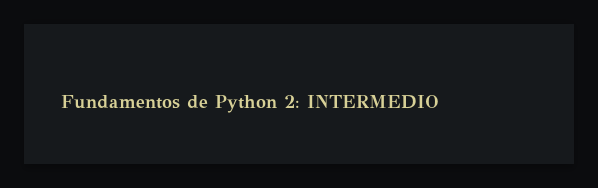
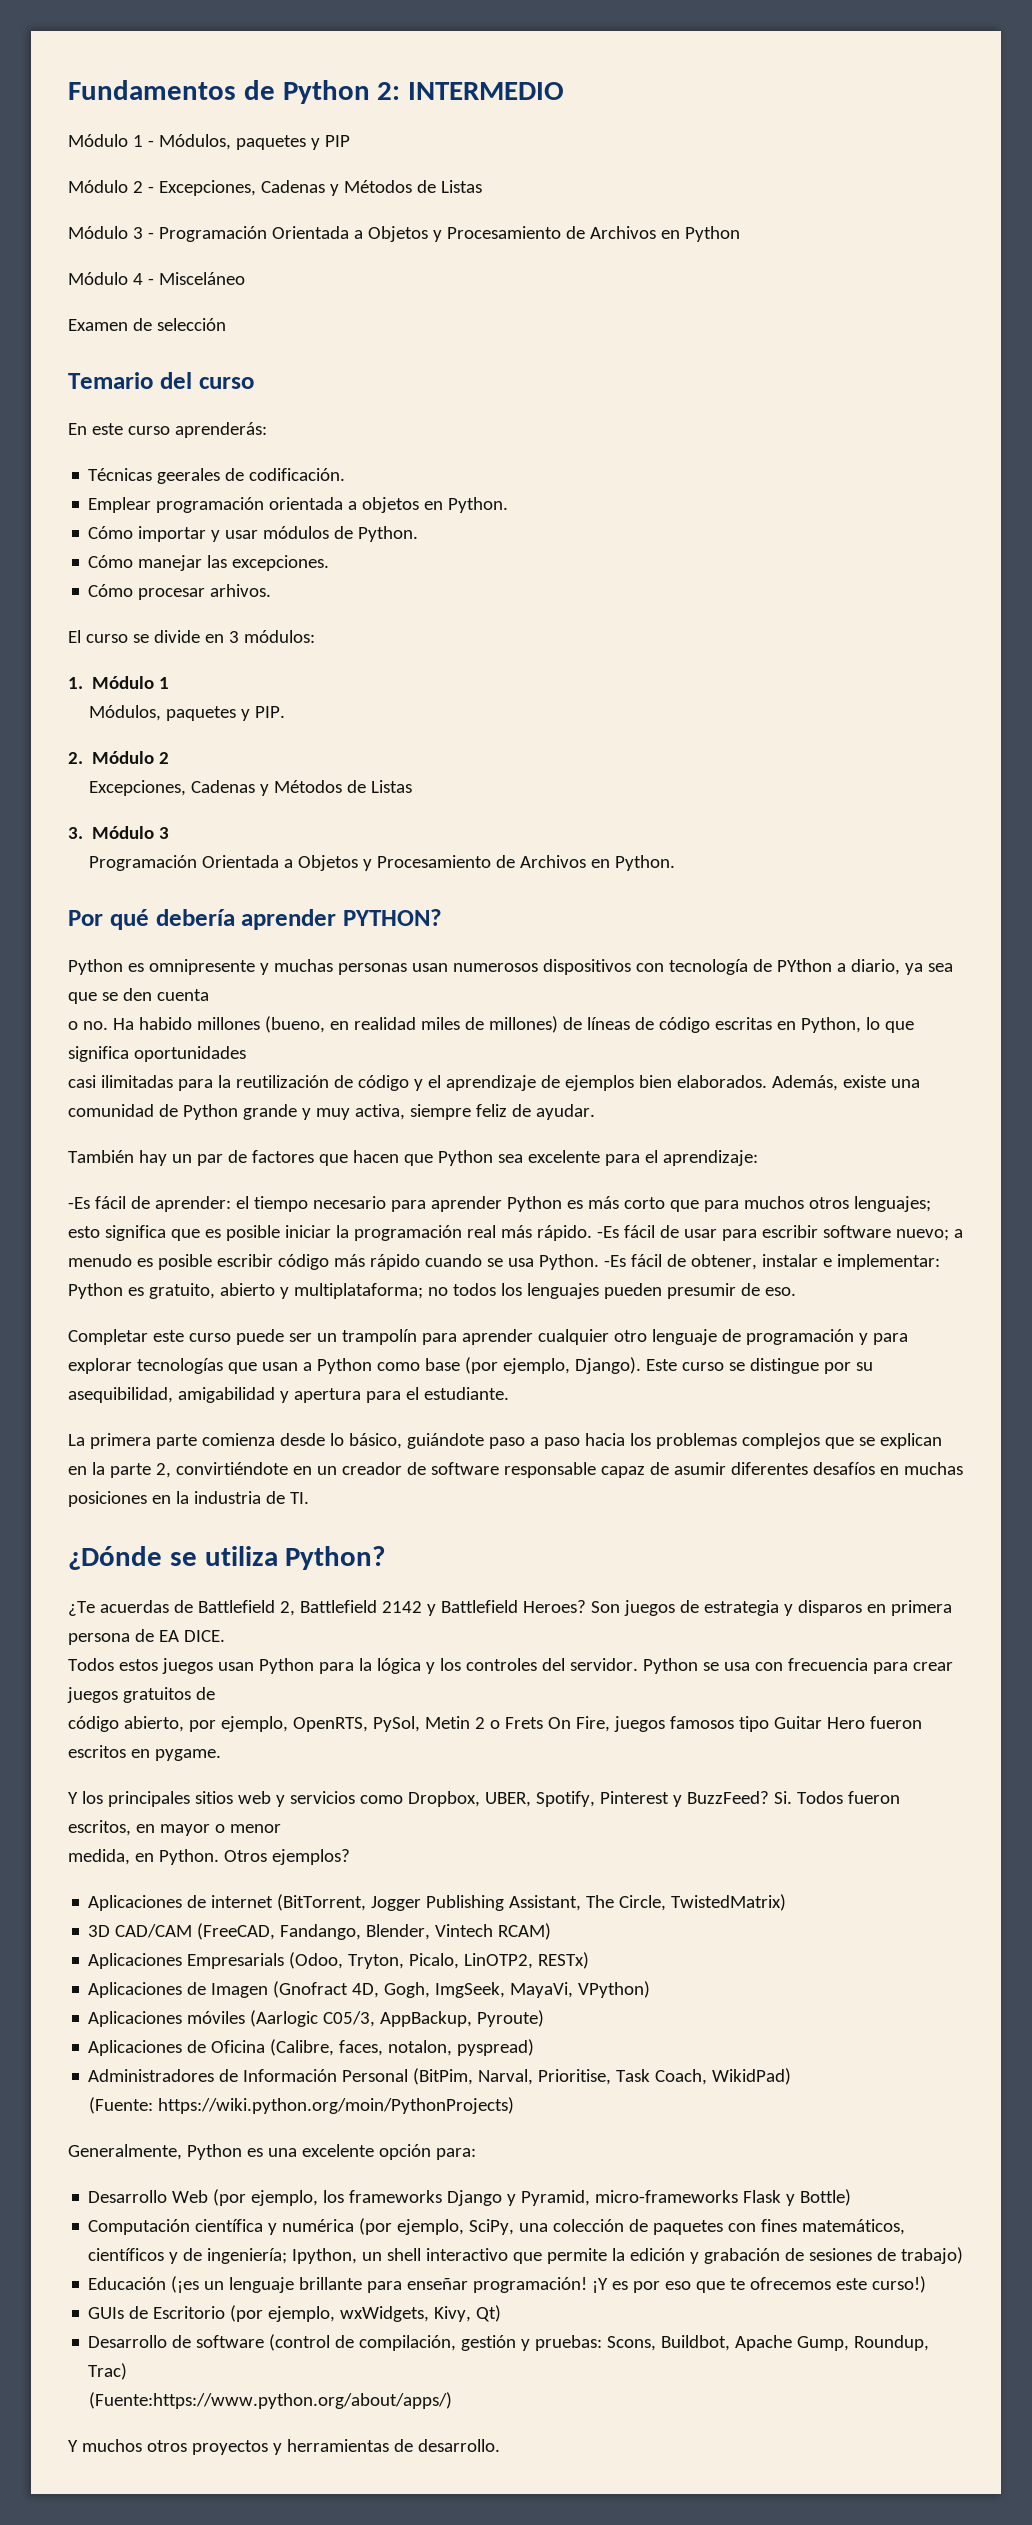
+ Módulo 1 - Módulos, paquetes y PIP
+ Módulo 2 - Excepciones, Cadenas y Métodos de Listas
+ Módulo 3 - Programación Orientada a Objetos y Procesamiento de Archivos en Python
+ Módulo 4 - Misceláneo
+ Examen de selección
+ Temario del curso
+ En este curso aprenderás:
+ Técnicas geerales de codificación.
+ Emplear programación orientada a objetos en Python.
+ Cómo importar y usar módulos de Python.
+ Cómo manejar las excepciones.
+ Cómo procesar arhivos.
+ El curso se divide en 3 módulos:
+ 1. Módulo 1
+ Módulos, paquetes y PIP.
+ 2. Módulo 2
+ Excepciones, Cadenas y Métodos de Listas
+ 3. Módulo 3
+ Programación Orientada a Objetos y Procesamiento de Archivos en Python.
+ Por qué debería aprender PYTHON?
+ Python es omnipresente y muchas personas usan numerosos dispositivos con tecnología de PYthon a diario, ya sea que se den cuenta
+ o no. Ha habido millones (bueno, en realidad miles de millones) de líneas de código escritas en Python, lo que significa oportunidades
+ casi ilimitadas para la reutilización de código y el aprendizaje de ejemplos bien elaborados. Además, existe una comunidad de Python grande y muy activa, siempre feliz de ayudar.
+ También hay un par de factores que hacen que Python sea excelente para el aprendizaje:
+ -Es fácil de aprender: el tiempo necesario para aprender Python es más corto que para muchos otros lenguajes; esto significa que es posible iniciar la programación real más rápido. -Es fácil de usar para escribir software nuevo; a menudo es posible escribir código más rápido cuando se usa Python. -Es fácil de obtener, instalar e implementar: Python es gratuito, abierto y multiplataforma; no todos los lenguajes pueden presumir de eso.
+ Completar este curso puede ser un trampolín para aprender cualquier otro lenguaje de programación y para explorar tecnologías que usan a Python como base (por ejemplo, Django). Este curso se distingue por su asequibilidad, amigabilidad y apertura para el estudiante.
+ La primera parte comienza desde lo básico, guiándote paso a paso hacia los problemas complejos que se explican en la parte 2, convirtiéndote en un creador de software responsable capaz de asumir diferentes desafíos en muchas posiciones en la industria de TI.
+ ¿Dónde se utiliza Python?
+ ¿Te acuerdas de Battlefield 2, Battlefield 2142 y Battlefield Heroes? Son juegos de estrategia y disparos en primera persona de EA DICE.
+ Todos estos juegos usan Python para la lógica y los controles del servidor. Python se usa con frecuencia para crear juegos gratuitos de
+ código abierto, por ejemplo, OpenRTS, PySol, Metin 2 o Frets On Fire, juegos famosos tipo Guitar Hero fueron escritos en pygame.
+ Y los principales sitios web y servicios como Dropbox, UBER, Spotify, Pinterest y BuzzFeed? Si. Todos fueron escritos, en mayor o menor
+ medida, en Python. Otros ejemplos?
+ Aplicaciones de internet (BitTorrent, Jogger Publishing Assistant, The Circle, TwistedMatrix)
+ 3D CAD/CAM (FreeCAD, Fandango, Blender, Vintech RCAM)
+ Aplicaciones Empresarials (Odoo, Tryton, Picalo, LinOTP2, RESTx)
+ Aplicaciones de Imagen (Gnofract 4D, Gogh, ImgSeek, MayaVi, VPython)
+ Aplicaciones móviles (Aarlogic C05/3, AppBackup, Pyroute)
+ Aplicaciones de Oficina (Calibre, faces, notalon, pyspread)
+ Administradores de Información Personal (BitPim, Narval, Prioritise, Task Coach, WikidPad)
+ (Fuente: https://wiki.python.org/moin/PythonProjects)
+ Generalmente, Python es una excelente opción para:
+ Desarrollo Web (por ejemplo, los frameworks Django y Pyramid, micro-frameworks Flask y Bottle)
+ Computación científica y numérica (por ejemplo, SciPy, una colección de paquetes con fines matemáticos, científicos y de ingeniería; Ipython, un shell interactivo que permite la edición y grabación de sesiones de trabajo)
+ Educación (¡es un lenguaje brillante para enseñar programación! ¡Y es por eso que te ofrecemos este curso!)
+ GUIs de Escritorio (por ejemplo, wxWidgets, Kivy, Qt)
+ Desarrollo de software (control de compilación, gestión y pruebas: Scons, Buildbot, Apache Gump, Roundup, Trac)
+ (Fuente:https://www.python.org/about/apps/)
+ Y muchos otros proyectos y herramientas de desarrollo.

